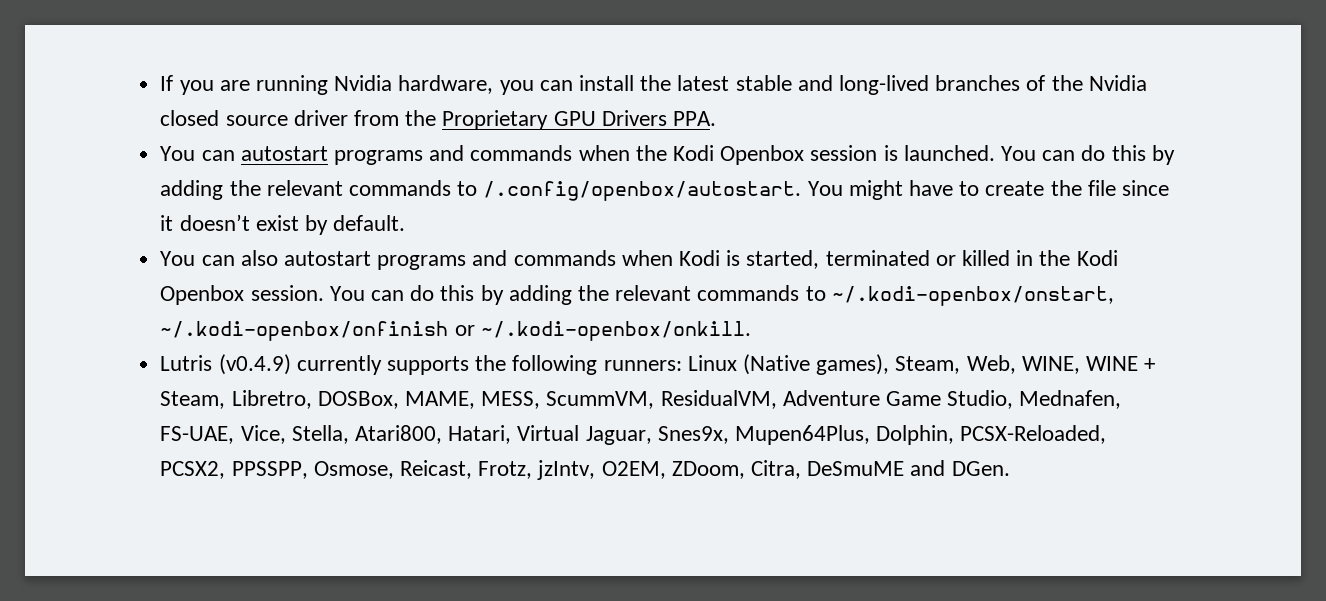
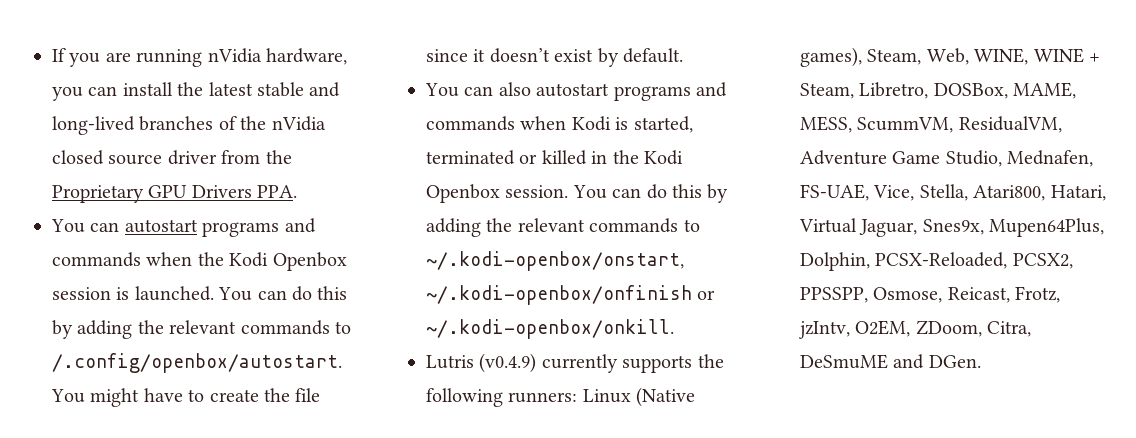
- If you are running Nvidia hardware, you can install the latest stable and long-lived branches of the Nvidia closed source driver from the Proprietary GPU Drivers PPA.
+ If you are running nVidia hardware, you can install the latest stable and long-lived branches of the nVidia closed source driver from the Proprietary GPU Drivers PPA.

